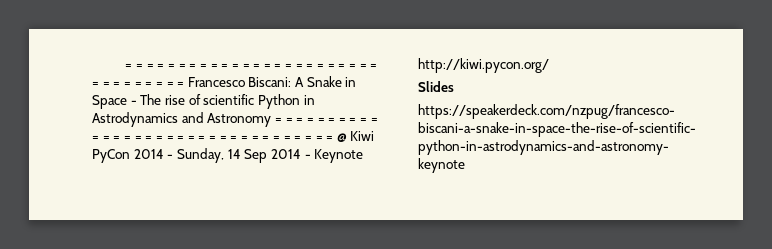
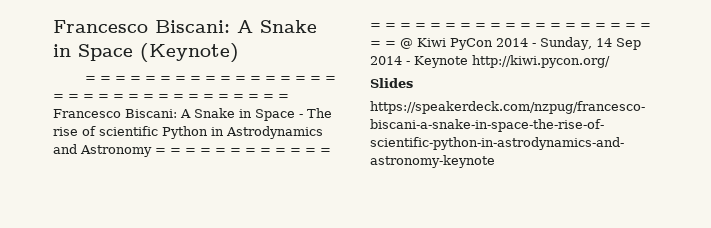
+ Francesco Biscani: A Snake in Space (Keynote)

